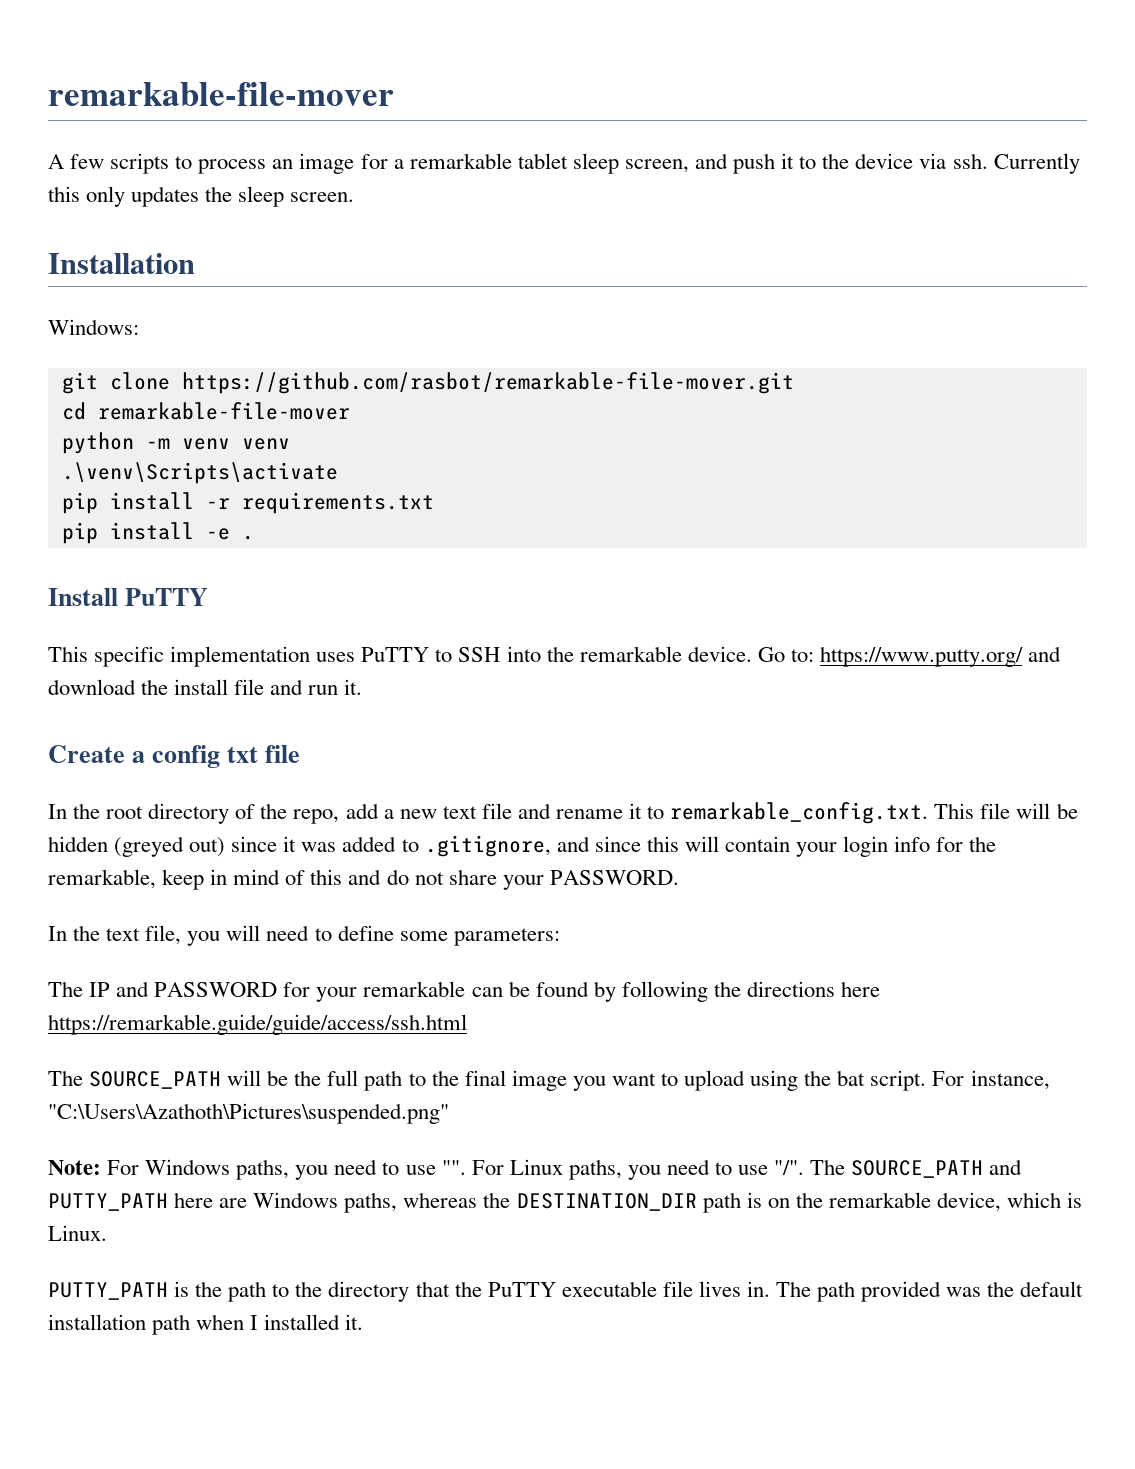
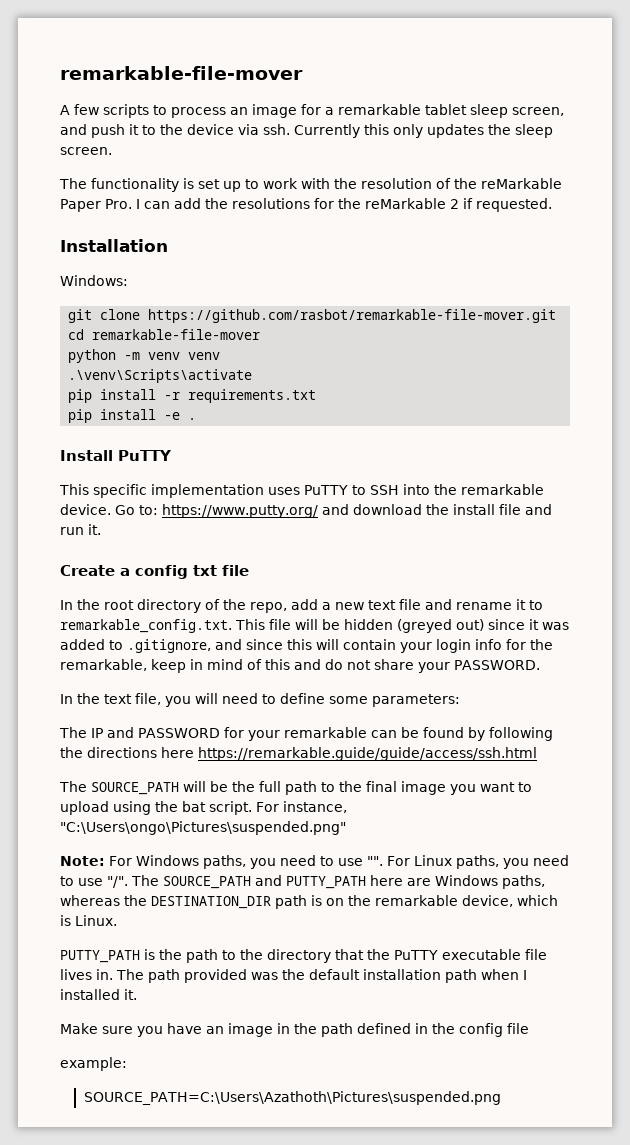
+ The functionality is set up to work with the resolution of the reMarkable Paper Pro. I can add the resolutions for the reMarkable 2 if requested.
- For instance, "C:\Users\Azathoth\Pictures\suspended.png"
+ For instance, "C:\Users\ongo\Pictures\suspended.png"
+ Make sure you have an image in the path defined in the config file
+ example:
+ SOURCE_PATH=C:\Users\Azathoth\Pictures\suspended.png

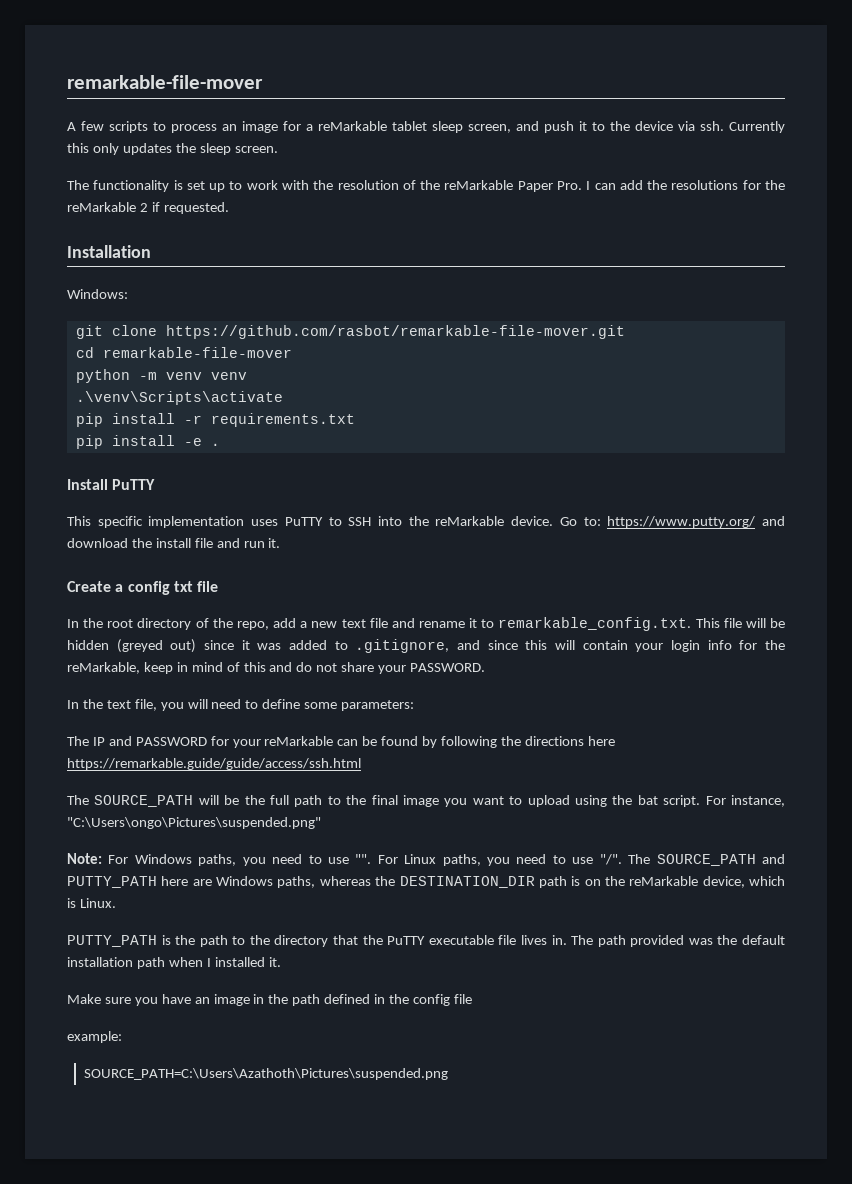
- A few scripts to process an image for a remarkable tablet sleep screen, and push it to the device via ssh.
+ A few scripts to process an image for a reMarkable tablet sleep screen, and push it to the device via ssh.
- This specific implementation uses PuTTY to SSH into the remarkable device.
+ This specific implementation uses PuTTY to SSH into the reMarkable device.
- In the root directory of the repo, add a new text file and rename it to remarkable_config.txt. This file will be hidden (greyed out) since it was added to .gitignore, and since this will contain your login info for the remarkable, keep in mind of this and do not share your PASSWORD.
+ In the root directory of the repo, add a new text file and rename it to remarkable_config.txt. This file will be hidden (greyed out) since it was added to .gitignore, and since this will contain your login info for the reMarkable, keep in mind of this and do not share your PASSWORD.
- The IP and PASSWORD for your remarkable can be found by following the directions here https://remarkable.guide/guide/access/ssh.html
+ The IP and PASSWORD for your reMarkable can be found by following the directions here https://remarkable.guide/guide/access/ssh.html
- The SOURCE_PATH and PUTTY_PATH here are Windows paths, whereas the DESTINATION_DIR path is on the remarkable device, which is Linux.
+ The SOURCE_PATH and PUTTY_PATH here are Windows paths, whereas the DESTINATION_DIR path is on the reMarkable device, which is Linux.

